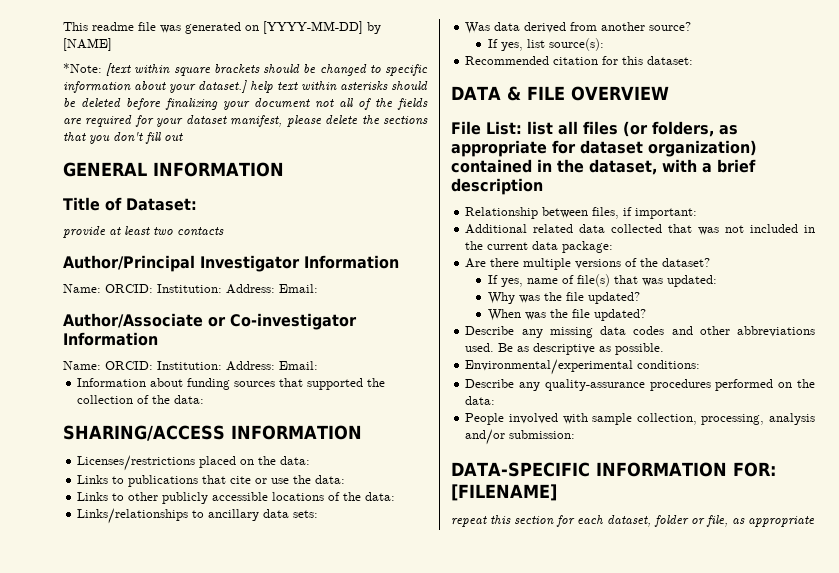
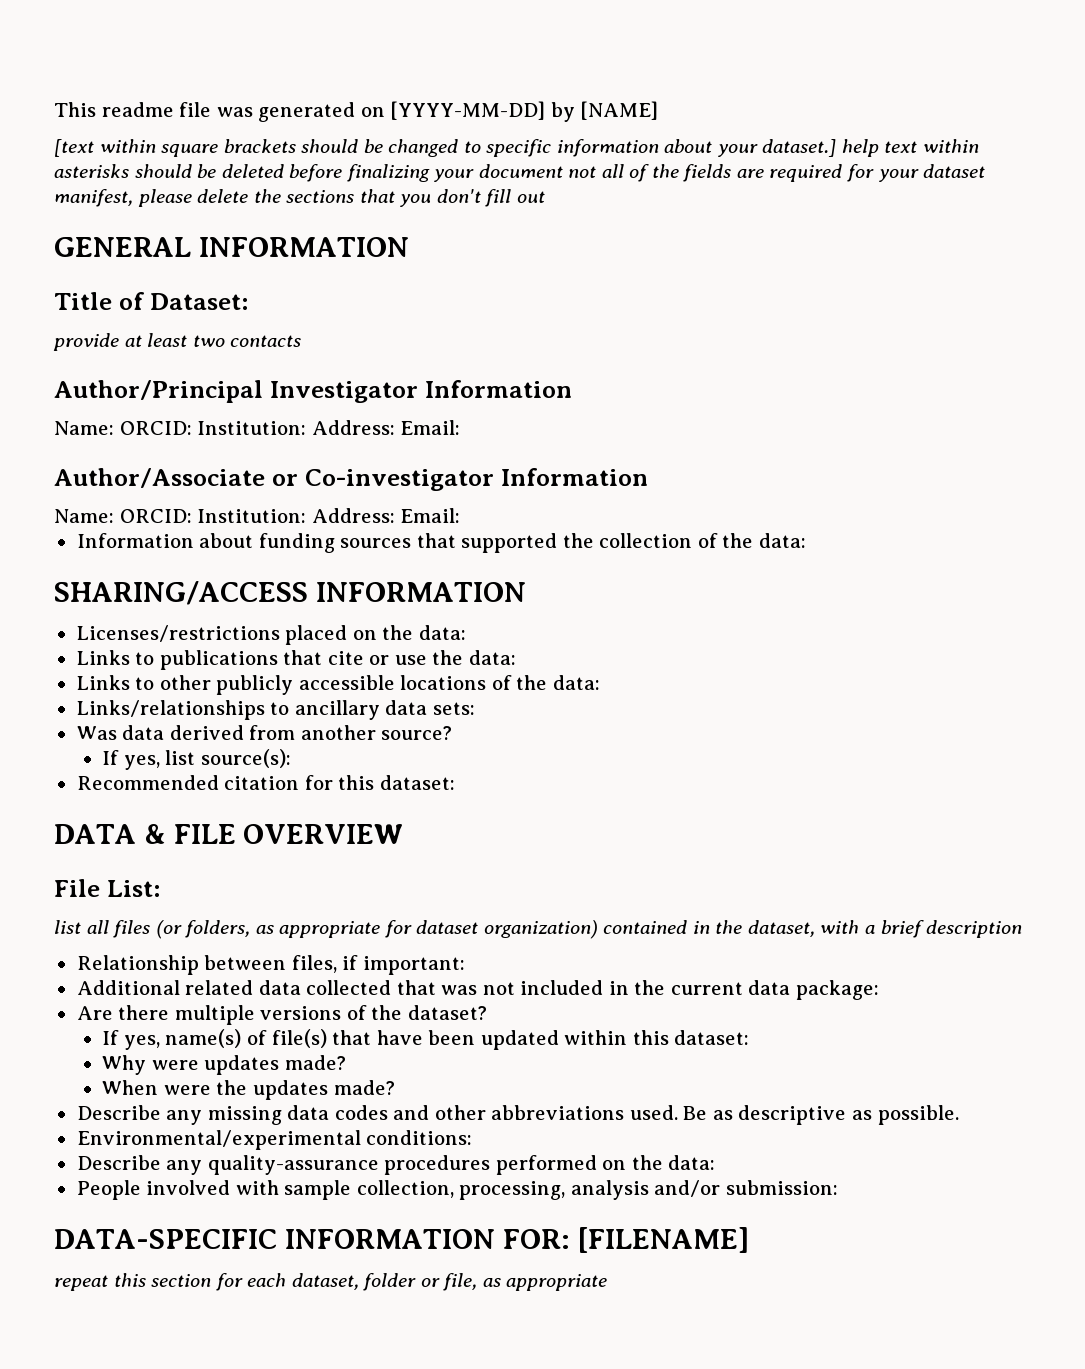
- *Note: [text within square brackets should be changed to specific information about your dataset.] help text within asterisks should be deleted before finalizing your document not all of the fields are required for your dataset manifest, please delete the sections that you don't fill out
+ [text within square brackets should be changed to specific information about your dataset.] help text within asterisks should be deleted before finalizing your document not all of the fields are required for your dataset manifest, please delete the sections that you don't fill out
- File List: list all files (or folders, as appropriate for dataset organization) contained in the dataset, with a brief description
+ File List:
+ list all files (or folders, as appropriate for dataset organization) contained in the dataset, with a brief description
- If yes, name of file(s) that was updated:
- Why was the file updated?
- When was the file updated?
+ If yes, name(s) of file(s) that have been updated within this dataset:
+ Why were updates made?
+ When were the updates made?

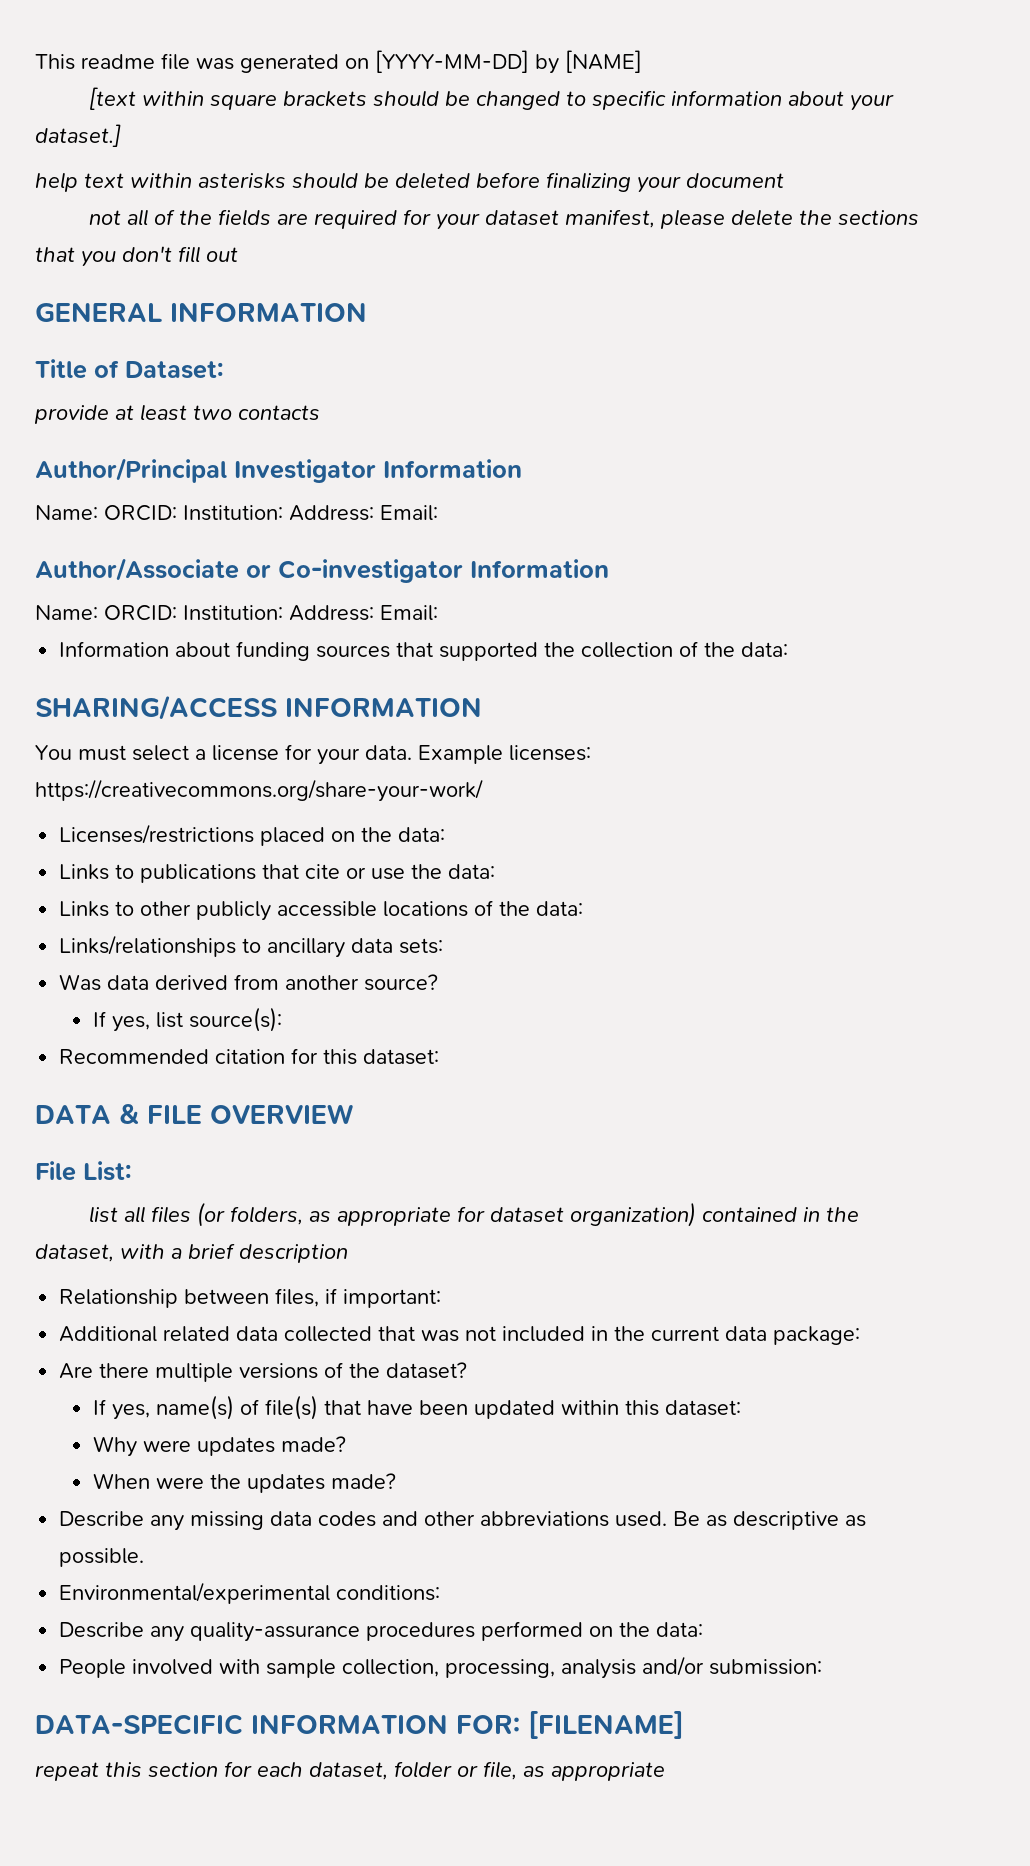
- [text within square brackets should be changed to specific information about your dataset.] help text within asterisks should be deleted before finalizing your document not all of the fields are required for your dataset manifest, please delete the sections that you don't fill out
+ [text within square brackets should be changed to specific information about your dataset.]
+ help text within asterisks should be deleted before finalizing your document
+ not all of the fields are required for your dataset manifest, please delete the sections that you don't fill out
+ You must select a license for your data. Example licenses: https://creativecommons.org/share-your-work/

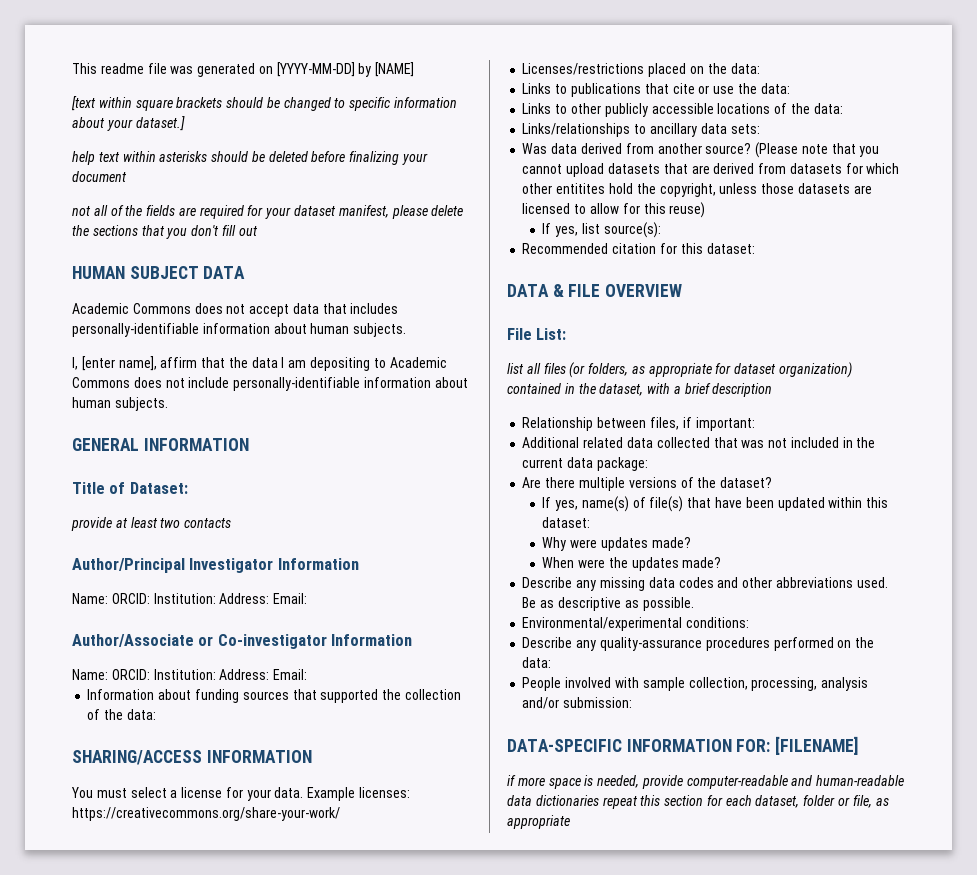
+ HUMAN SUBJECT DATA
+ Academic Commons does not accept data that includes personally-identifiable information about human subjects.
+ I, [enter name], affirm that the data I am depositing to Academic Commons does not include personally-identifiable information about human subjects.
+ (Please note that you cannot upload datasets that are derived from datasets for which other entitites hold the copyright, unless those datasets are licensed to allow for this reuse)
- repeat this section for each dataset, folder or file, as appropriate
+ if more space is needed, provide computer-readable and human-readable data dictionaries repeat this section for each dataset, folder or file, as appropriate

